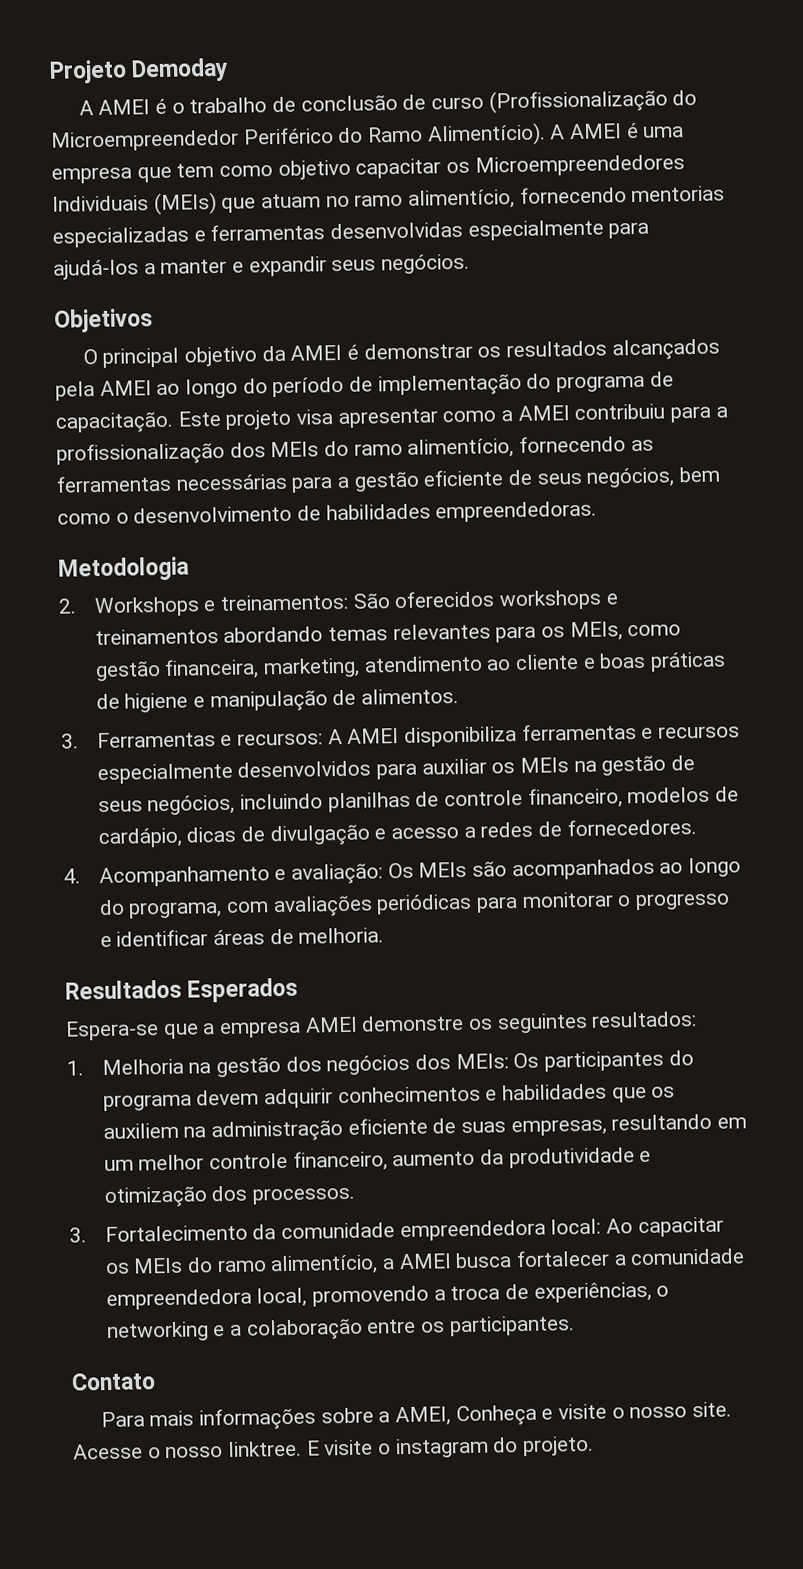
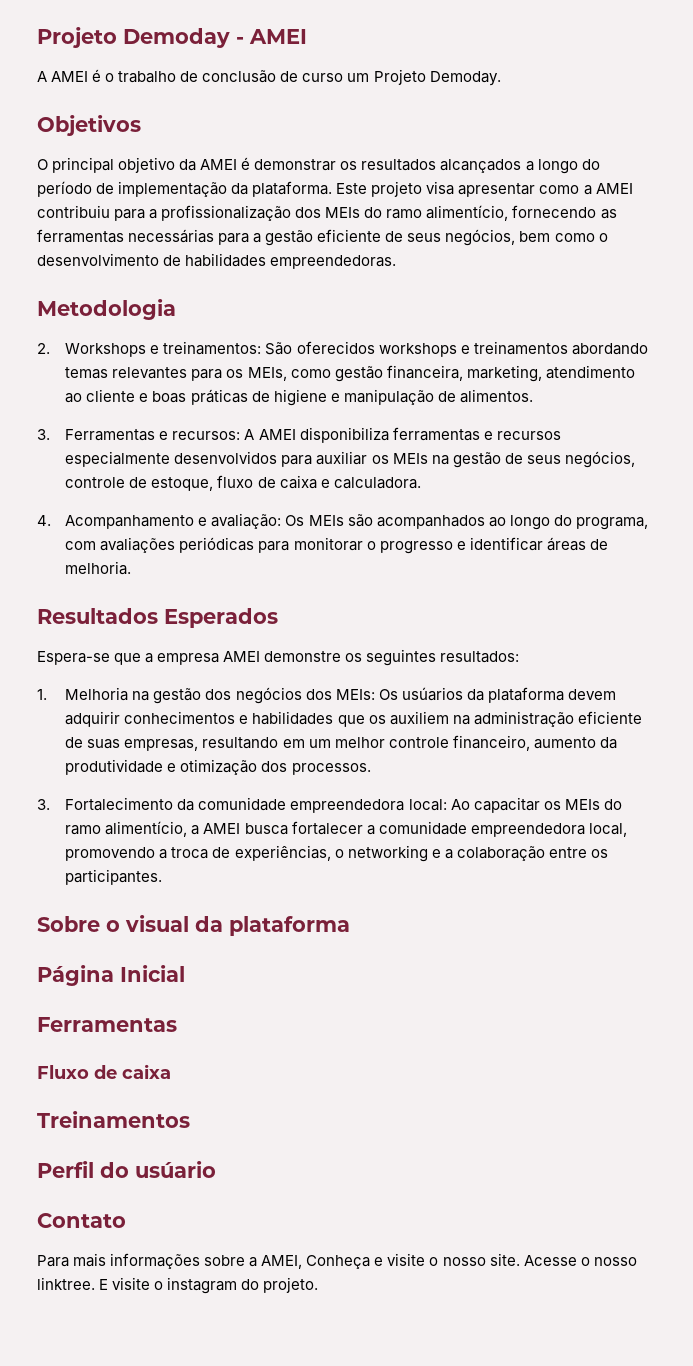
- Projeto Demoday
+ Projeto Demoday - AMEI
- A AMEI é o trabalho de conclusão de curso (Profissionalização do Microempreendedor Periférico do Ramo Alimentício). A AMEI é uma empresa que tem como objetivo capacitar os Microempreendedores Individuais (MEIs) que atuam no ramo alimentício, fornecendo mentorias especializadas e ferramentas desenvolvidas especialmente para ajudá-los a manter e expandir seus negócios.
+ A AMEI é o trabalho de conclusão de curso um Projeto Demoday.
- O principal objetivo da AMEI é demonstrar os resultados alcançados pela AMEI ao longo do período de implementação do programa de capacitação.
+ O principal objetivo da AMEI é demonstrar os resultados alcançados a longo do período de implementação da plataforma.
- 3. Ferramentas e recursos: A AMEI disponibiliza ferramentas e recursos especialmente desenvolvidos para auxiliar os MEIs na gestão de seus negócios, incluindo planilhas de controle financeiro, modelos de cardápio, dicas de divulgação e acesso a redes de fornecedores.
+ 3. Ferramentas e recursos: A AMEI disponibiliza ferramentas e recursos especialmente desenvolvidos para auxiliar os MEIs na gestão de seus negócios, controle de estoque, fluxo de caixa e calculadora.
- 1. Melhoria na gestão dos negócios dos MEIs: Os participantes do programa devem adquirir conhecimentos e habilidades que os auxiliem na administração eficiente de suas empresas, resultando em um melhor controle financeiro, aumento da produtividade e otimização dos processos.
+ 1. Melhoria na gestão dos negócios dos MEIs: Os usúarios da plataforma devem adquirir conhecimentos e habilidades que os auxiliem na administração eficiente de suas empresas, resultando em um melhor controle financeiro, aumento da produtividade e otimização dos processos.
+ Sobre o visual da plataforma
+ Página Inicial
+ Ferramentas
+ Fluxo de caixa
+ Treinamentos
+ Perfil do usúario

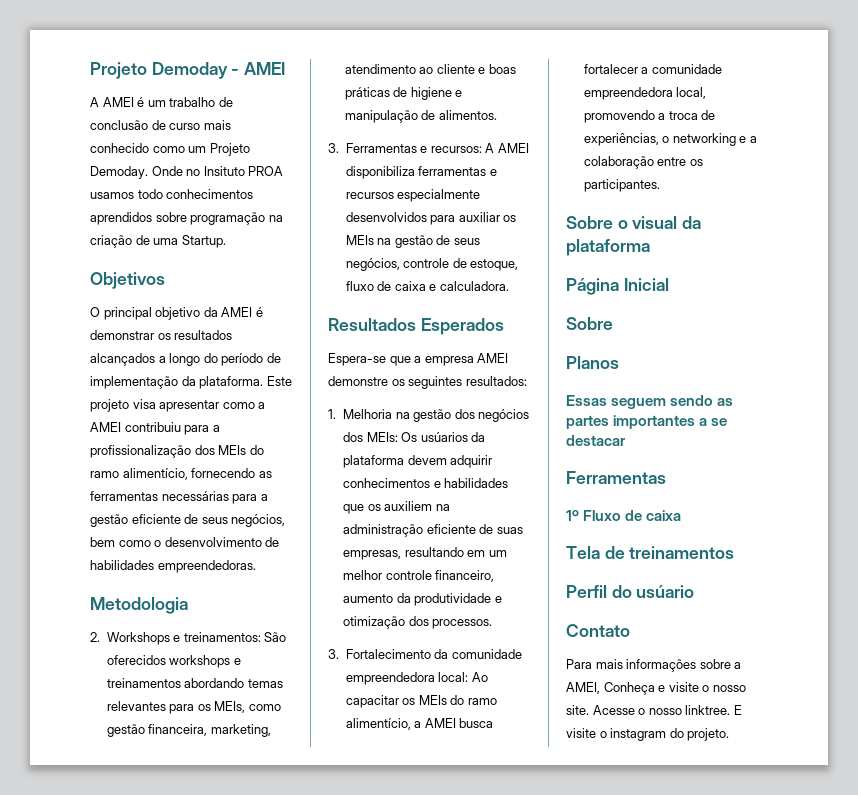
- A AMEI é o trabalho de conclusão de curso um Projeto Demoday.
+ A AMEI é um trabalho de conclusão de curso mais conhecido como um Projeto Demoday. Onde no Insituto PROA usamos todo conhecimentos aprendidos sobre programação na criação de uma Startup.
- 4. Acompanhamento e avaliação: Os MEIs são acompanhados ao longo do programa, com avaliações periódicas para monitorar o progresso e identificar áreas de melhoria.
  Página Inicial
+ Sobre
+ Planos
+ Essas seguem sendo as partes importantes a se destacar
- Fluxo de caixa
+ 1º Fluxo de caixa
- Treinamentos
+ Tela de treinamentos

